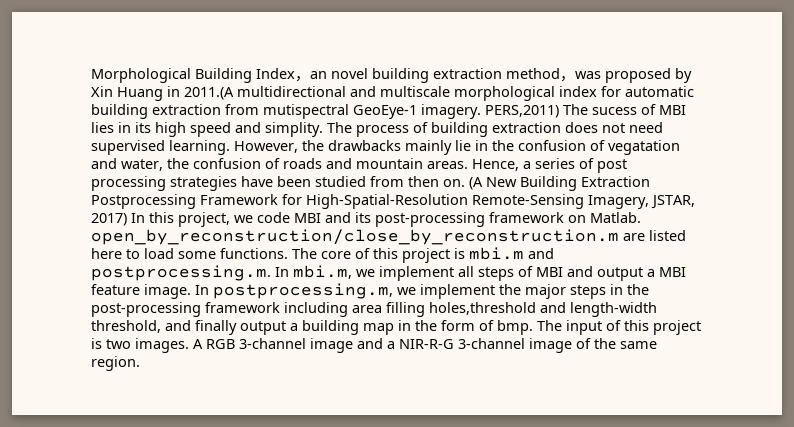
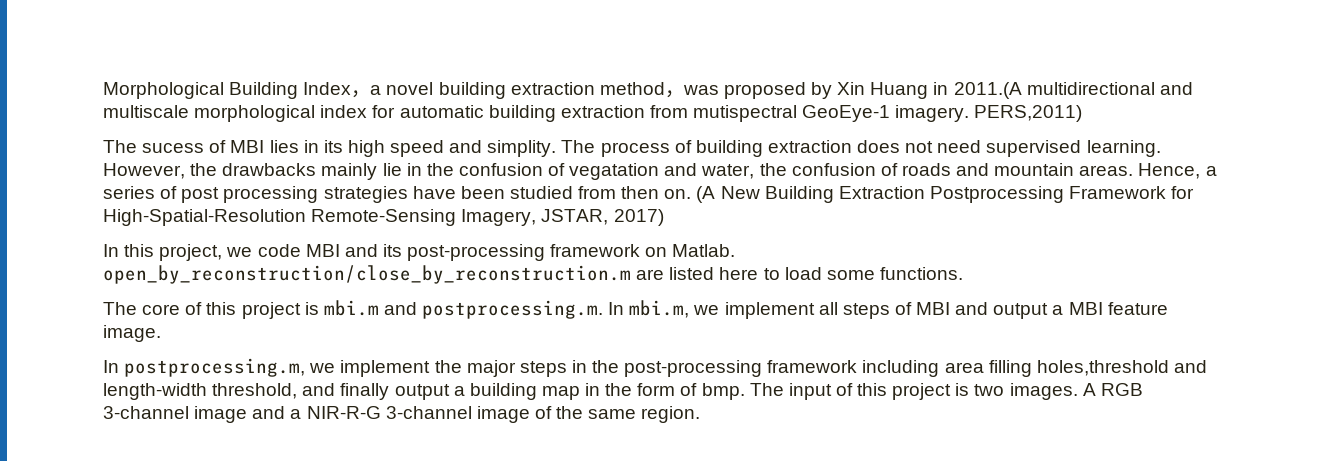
- Morphological Building Index，an novel building extraction method，was proposed by Xin Huang in 2011.(A multidirectional and multiscale morphological index for automatic building extraction from mutispectral GeoEye-1 imagery.
+ Morphological Building Index，a novel building extraction method，was proposed by Xin Huang in 2011.(A multidirectional and multiscale morphological index for automatic building extraction from mutispectral GeoEye-1 imagery.
- PERS,2011) The sucess of MBI lies in its high speed and simplity.
+ PERS,2011)
+ The sucess of MBI lies in its high speed and simplity.
- (A New Building Extraction Postprocessing Framework for High-Spatial-Resolution Remote-Sensing Imagery, JSTAR, 2017) In this project, we code MBI and its post-processing framework on Matlab. open_by_reconstruction/close_by_reconstruction.m are listed here to load some functions. The core of this project is mbi.m and postprocessing.m. In mbi.m, we implement all steps of MBI and output a MBI feature image. In postprocessing.m, we implement the major steps in the post-processing framework including area filling holes,threshold and length-width threshold, and finally output a building map in the form of bmp.
+ (A New Building Extraction Postprocessing Framework for High-Spatial-Resolution Remote-Sensing Imagery, JSTAR, 2017)
+ In this project, we code MBI and its post-processing framework on Matlab. open_by_reconstruction/close_by_reconstruction.m are listed here to load some functions.
+ The core of this project is mbi.m and postprocessing.m. In mbi.m, we implement all steps of MBI and output a MBI feature image.
+ In postprocessing.m, we implement the major steps in the post-processing framework including area filling holes,threshold and length-width threshold, and finally output a building map in the form of bmp.

